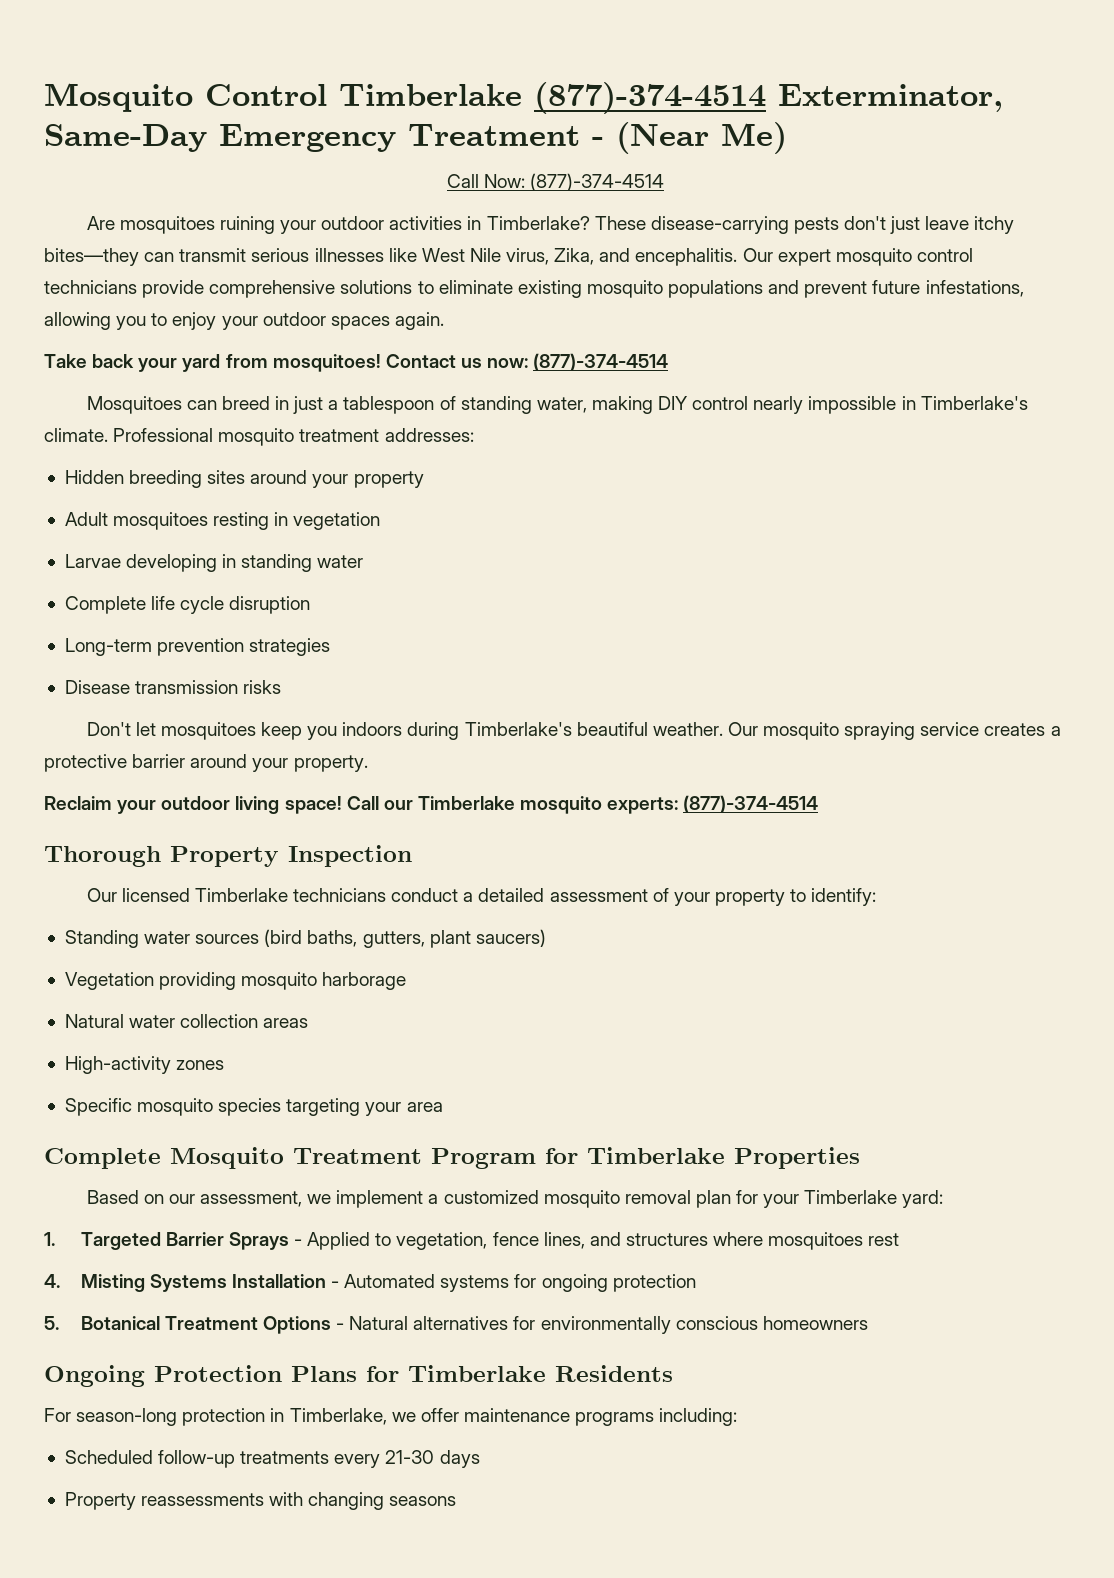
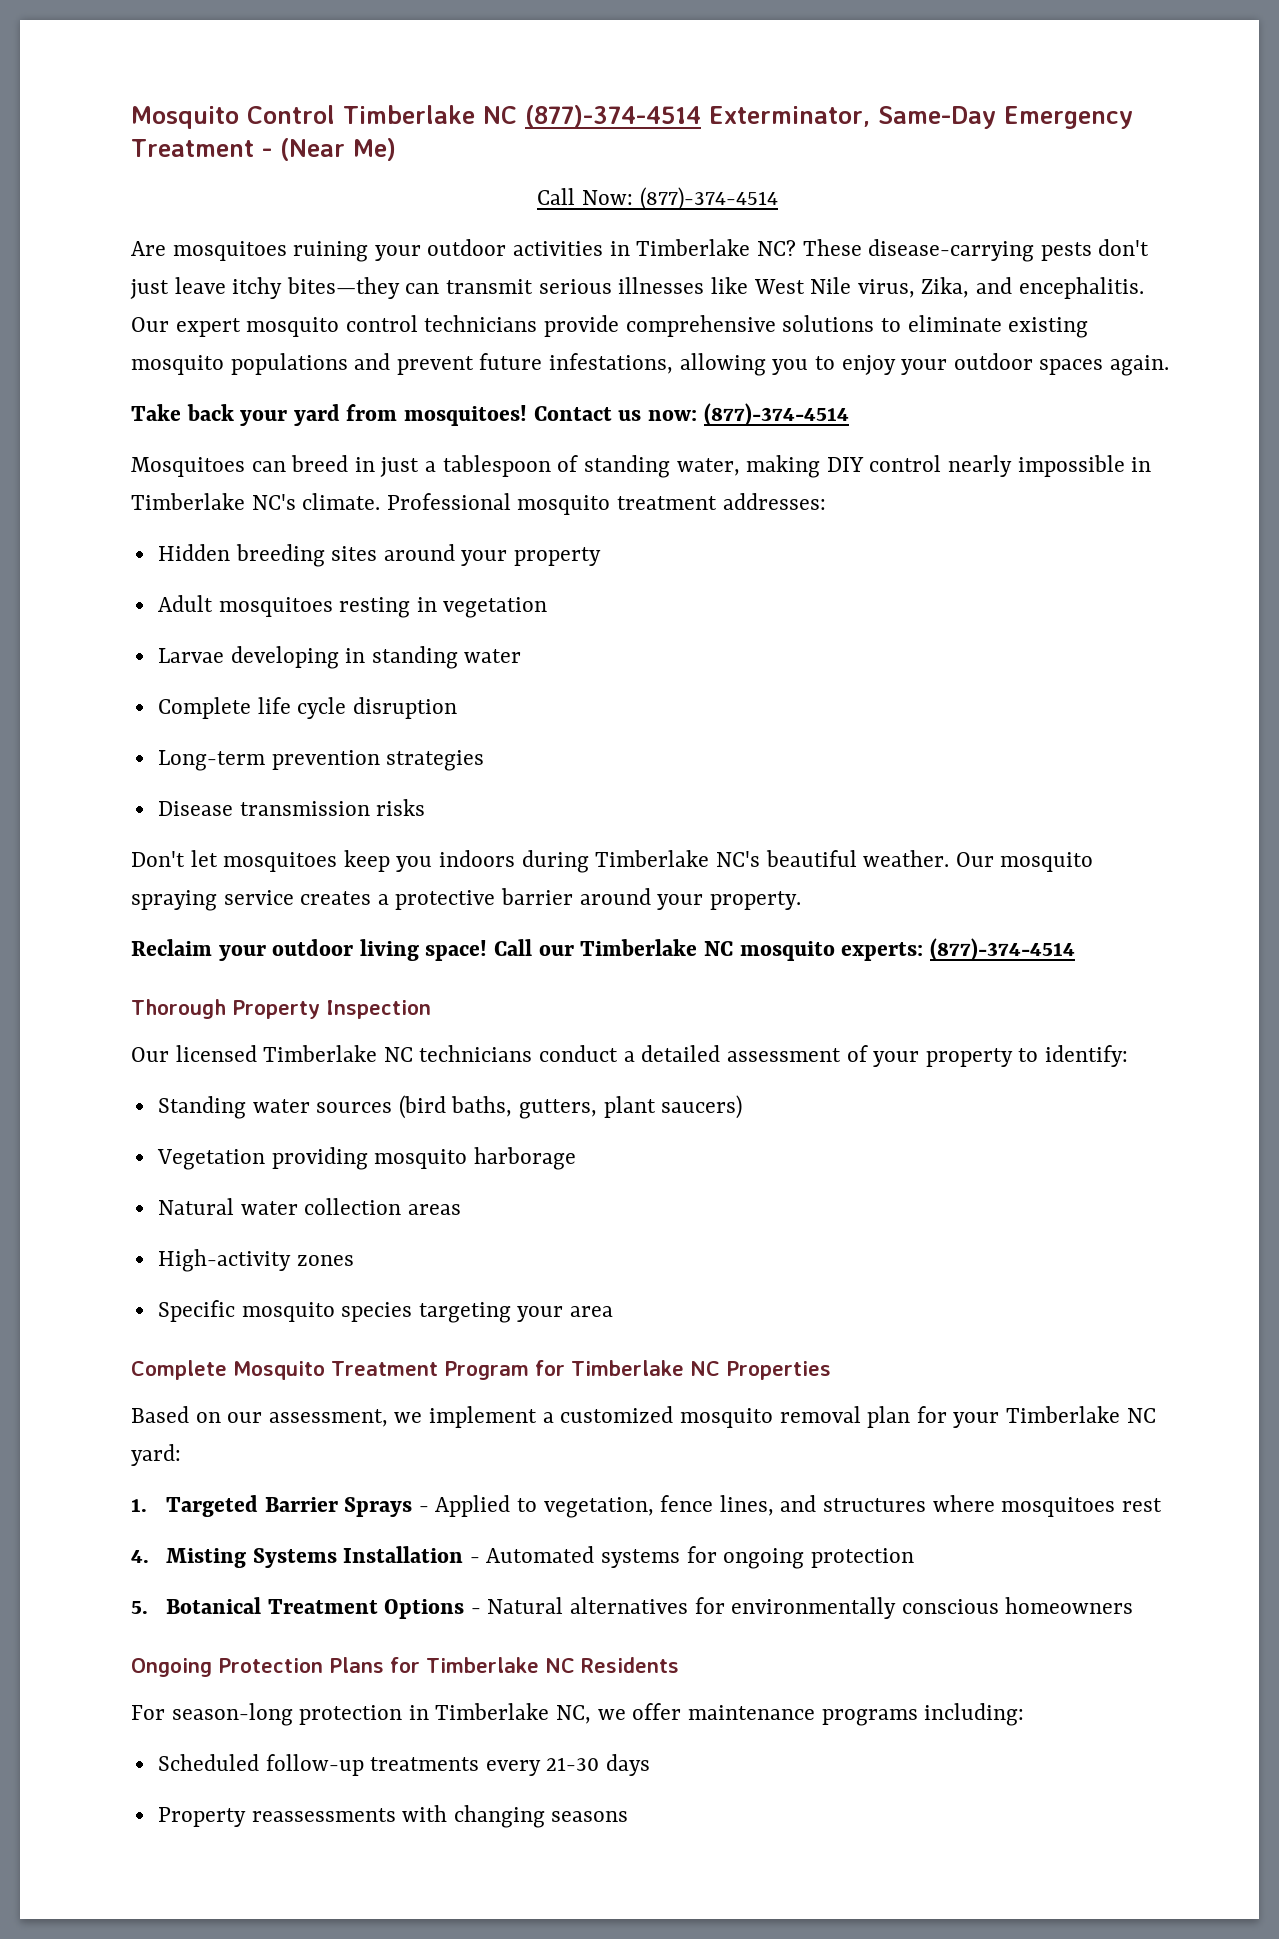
- Mosquito Control Timberlake (877)-374-4514 Exterminator, Same-Day Emergency Treatment - (Near Me)
+ Mosquito Control Timberlake NC (877)-374-4514 Exterminator, Same-Day Emergency Treatment - (Near Me)
- Are mosquitoes ruining your outdoor activities in Timberlake?
+ Are mosquitoes ruining your outdoor activities in Timberlake NC?
- Mosquitoes can breed in just a tablespoon of standing water, making DIY control nearly impossible in Timberlake's climate.
+ Mosquitoes can breed in just a tablespoon of standing water, making DIY control nearly impossible in Timberlake NC's climate.
- Don't let mosquitoes keep you indoors during Timberlake's beautiful weather.
+ Don't let mosquitoes keep you indoors during Timberlake NC's beautiful weather.
- Call our Timberlake mosquito experts: (877)-374-4514
+ Call our Timberlake NC mosquito experts: (877)-374-4514
- Our licensed Timberlake technicians conduct a detailed assessment of your property to identify:
+ Our licensed Timberlake NC technicians conduct a detailed assessment of your property to identify:
- Complete Mosquito Treatment Program for Timberlake Properties
+ Complete Mosquito Treatment Program for Timberlake NC Properties
- Based on our assessment, we implement a customized mosquito removal plan for your Timberlake yard:
+ Based on our assessment, we implement a customized mosquito removal plan for your Timberlake NC yard:
- Ongoing Protection Plans for Timberlake Residents
+ Ongoing Protection Plans for Timberlake NC Residents
- For season-long protection in Timberlake, we offer maintenance programs including:
+ For season-long protection in Timberlake NC, we offer maintenance programs including:

